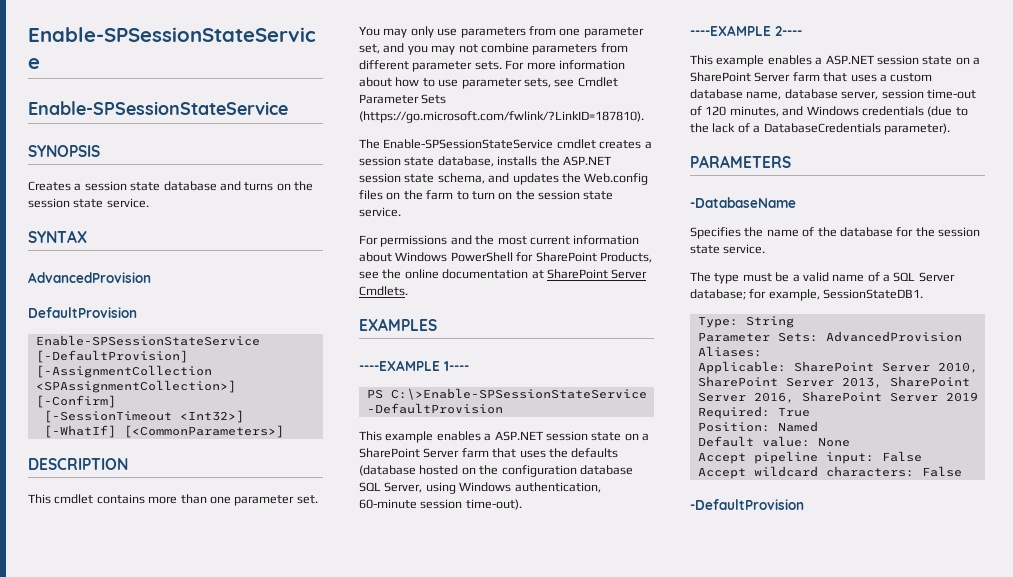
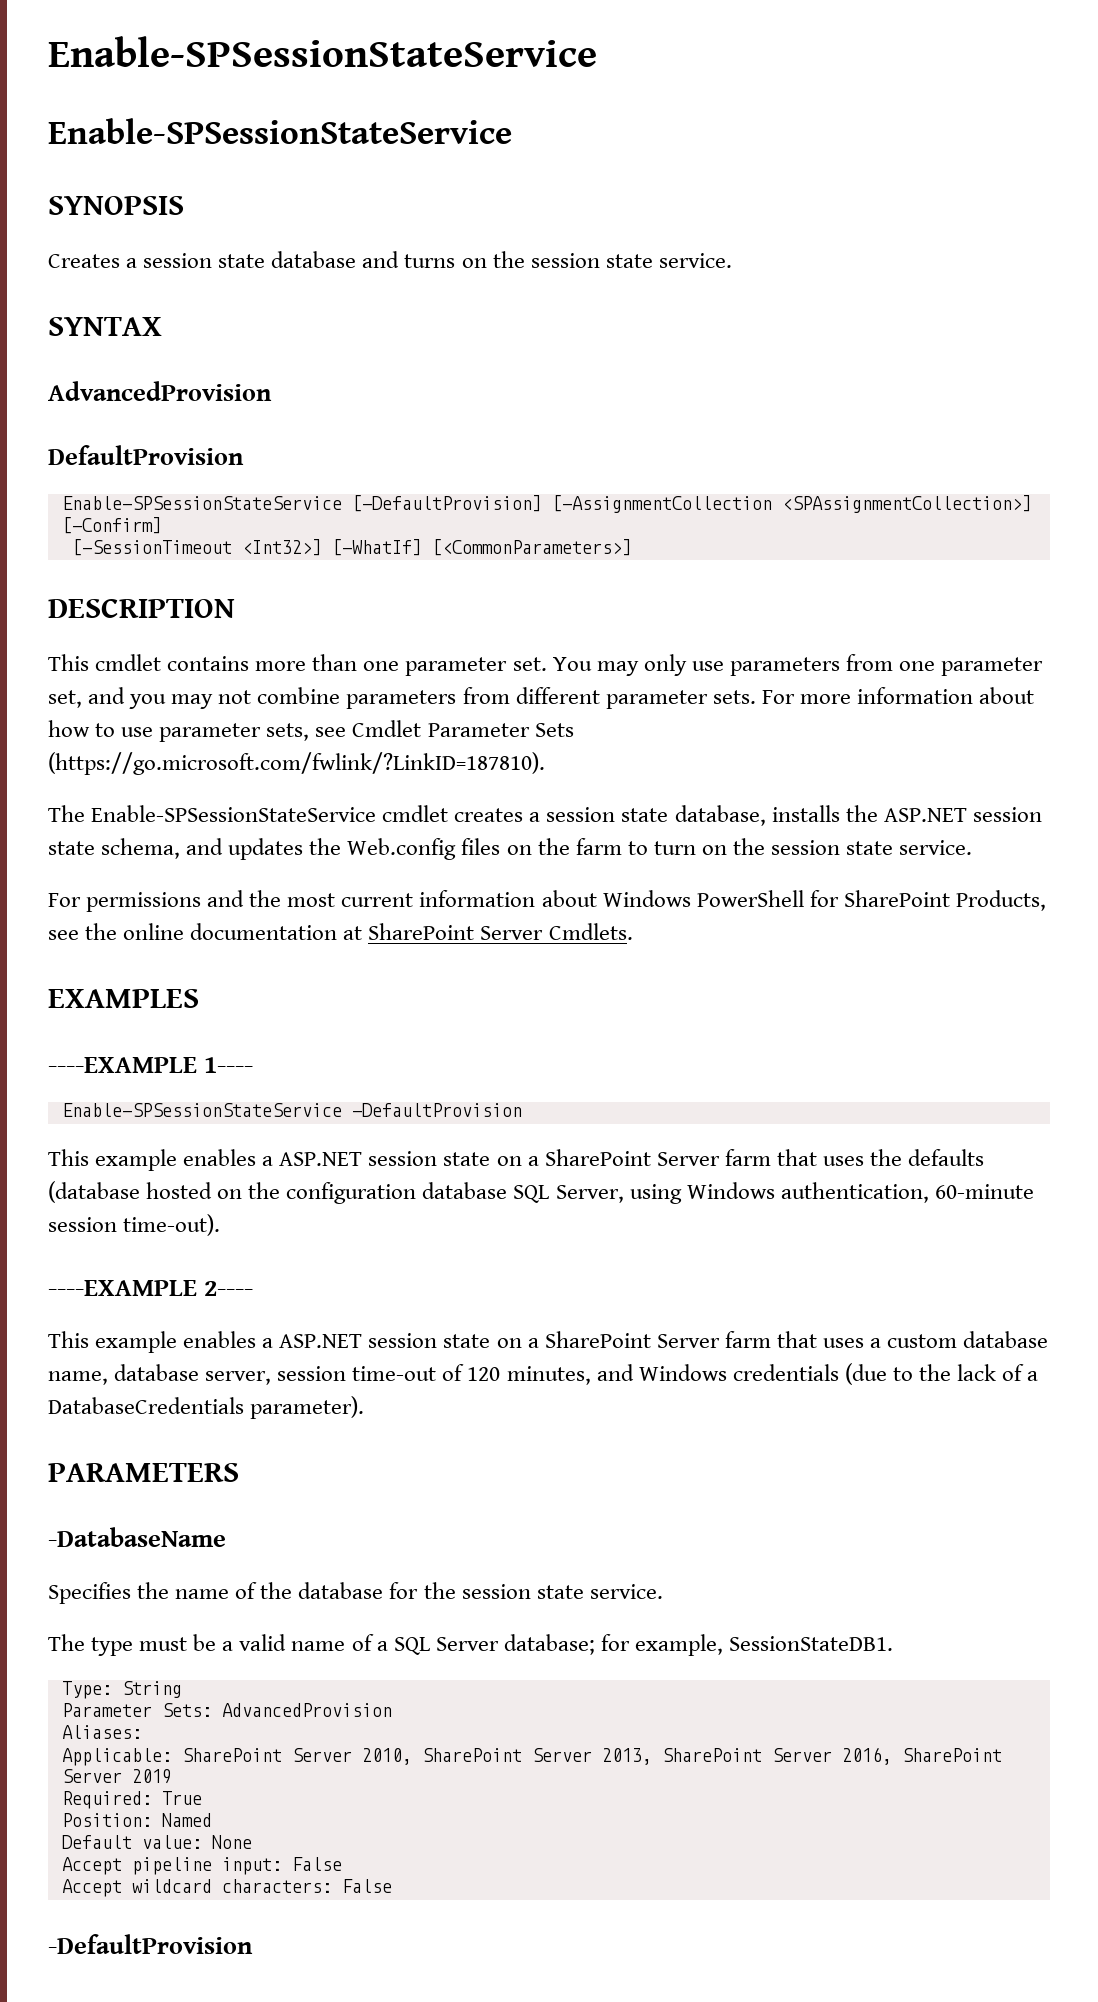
- PS C:\>Enable-SPSessionStateService -DefaultProvision
+ Enable-SPSessionStateService -DefaultProvision

